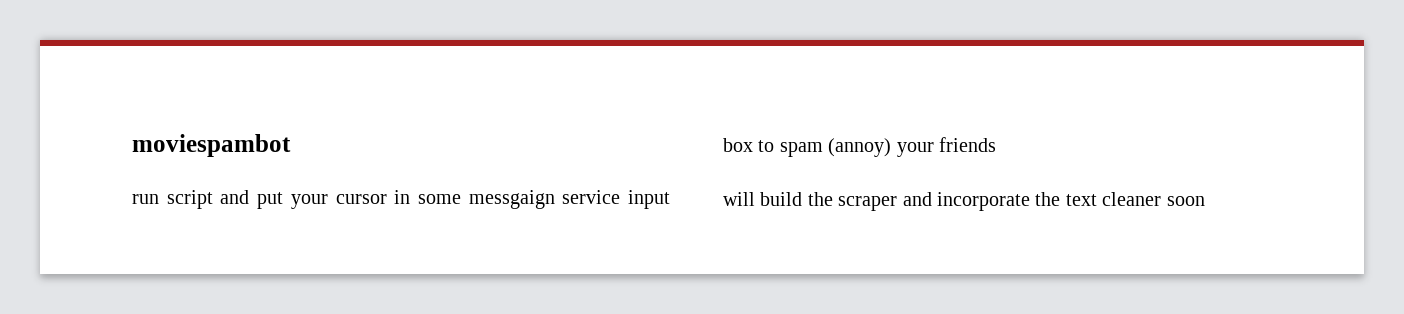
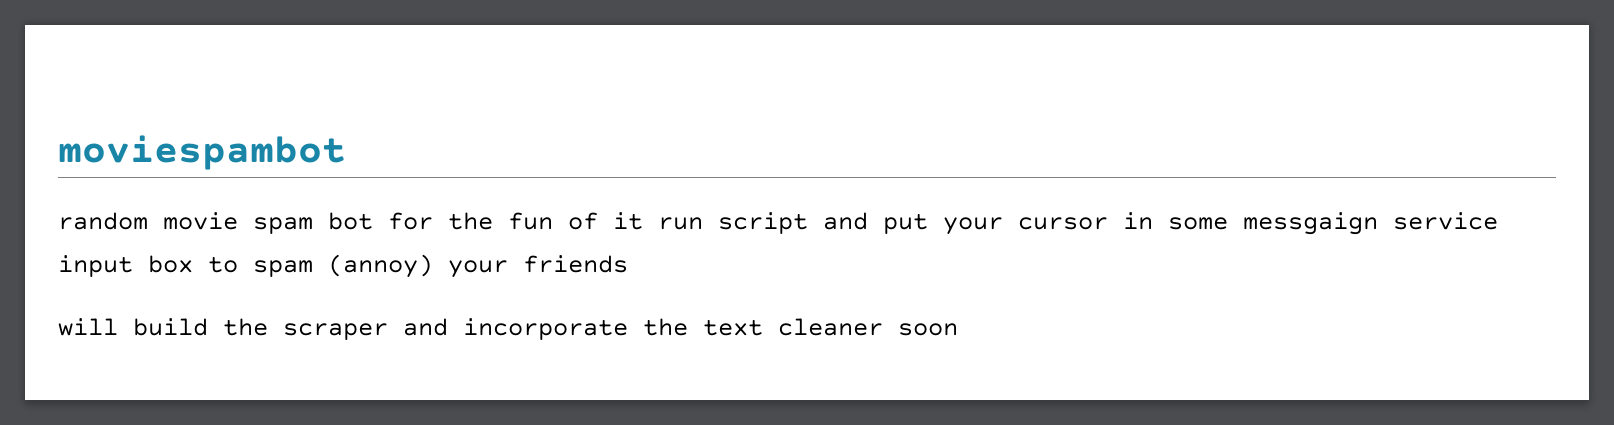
- run script and put your cursor in some messgaign service input box to spam (annoy) your friends
+ random movie spam bot for the fun of it run script and put your cursor in some messgaign service input box to spam (annoy) your friends

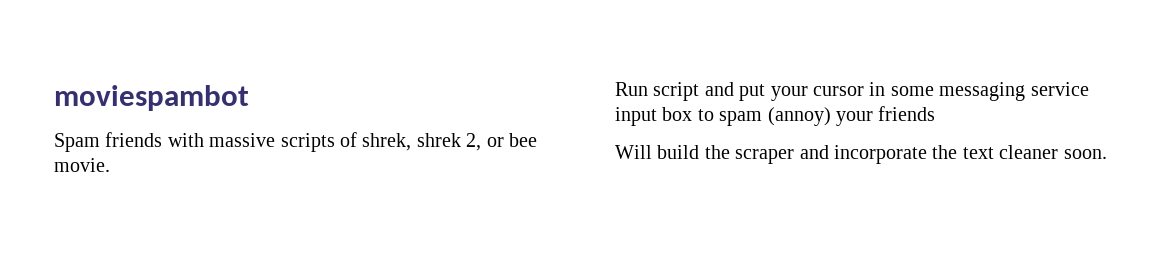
- random movie spam bot for the fun of it run script and put your cursor in some messgaign service input box to spam (annoy) your friends
+ Spam friends with massive scripts of shrek, shrek 2, or bee movie.
+ Run script and put your cursor in some messaging service input box to spam (annoy) your friends
- will build the scraper and incorporate the text cleaner soon
+ Will build the scraper and incorporate the text cleaner soon.

